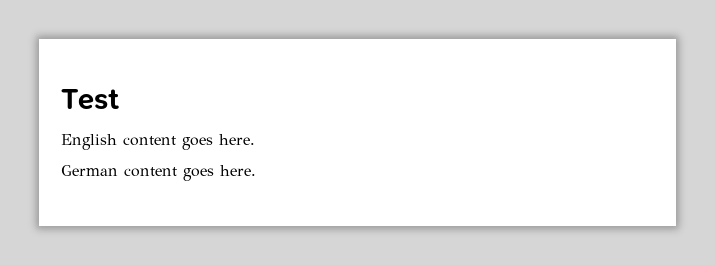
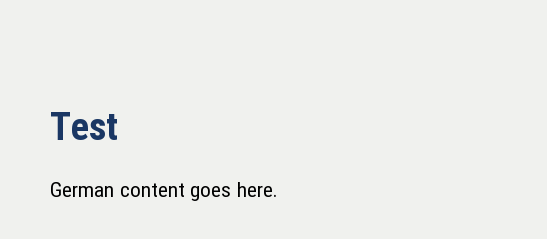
- English content goes here.

